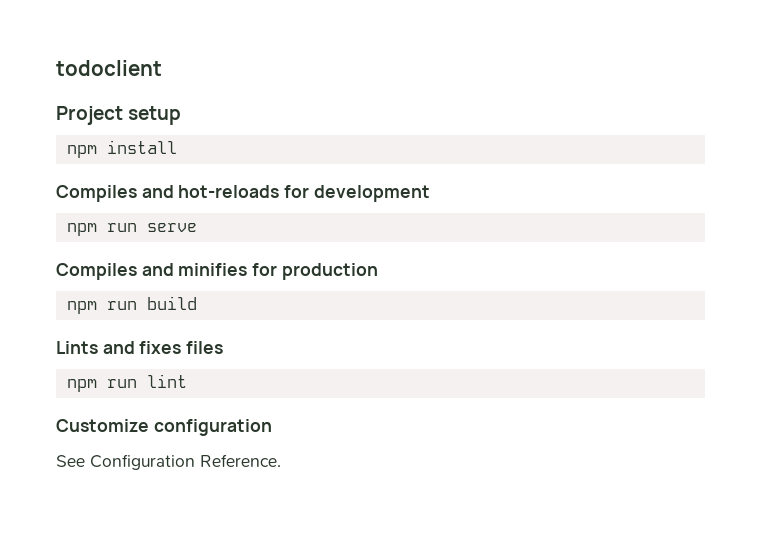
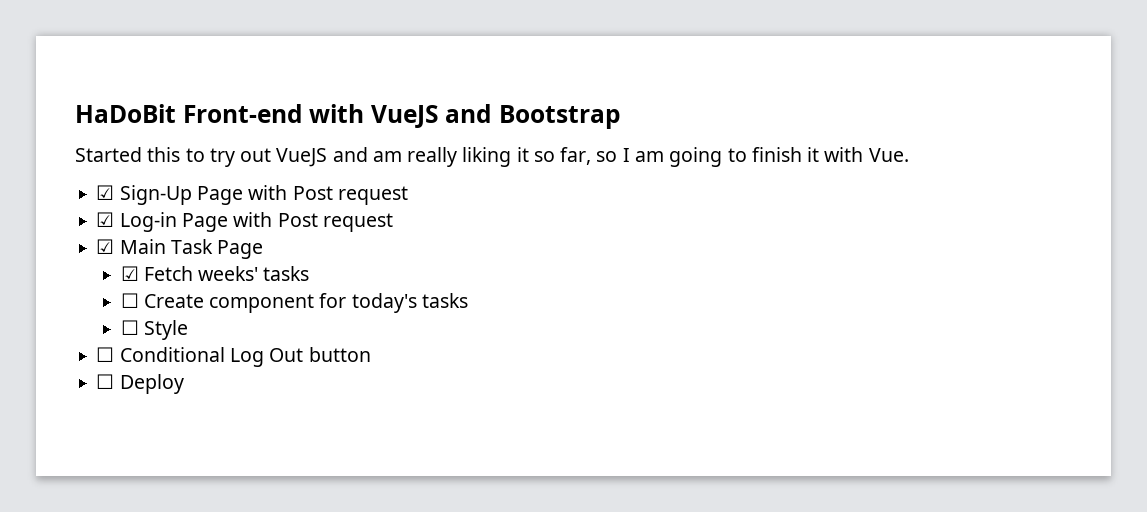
- todoclient
- Project setup
- npm install
- Compiles and hot-reloads for development
- npm run serve
- Compiles and minifies for production
- npm run build
- Lints and fixes files
- npm run lint
- Customize configuration
- See Configuration Reference.
+ HaDoBit Front-end with VueJS and Bootstrap
+ Started this to try out VueJS and am really liking it so far, so I am going to finish it with Vue.
+ ☑ Sign-Up Page with Post request
+ ☑ Log-in Page with Post request
+ ☑ Main Task Page
+ ☑ Fetch weeks' tasks
+ ☐ Create component for today's tasks
+ ☐ Style
+ ☐ Conditional Log Out button
+ ☐ Deploy

